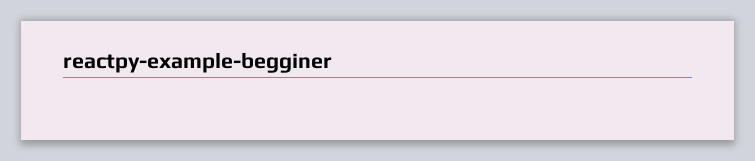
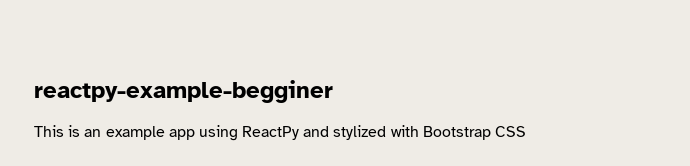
+ This is an example app using ReactPy and stylized with Bootstrap CSS

